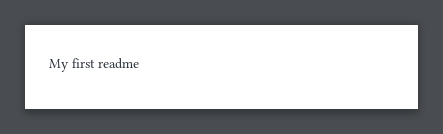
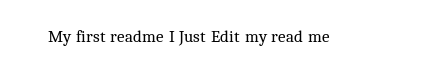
- My first readme
+ My first readme I Just Edit my read me

